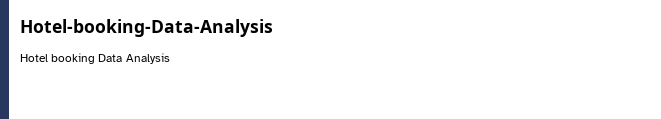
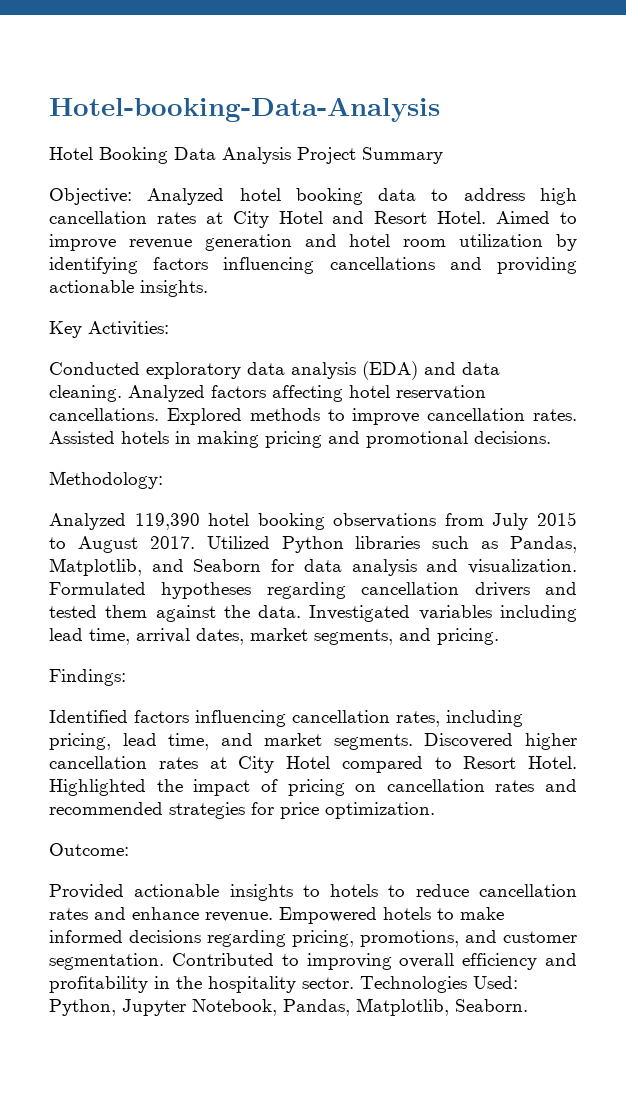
- Hotel booking Data Analysis
+ Hotel Booking Data Analysis Project Summary
+ Objective: Analyzed hotel booking data to address high cancellation rates at City Hotel and Resort Hotel. Aimed to improve revenue generation and hotel room utilization by identifying factors influencing cancellations and providing actionable insights.
+ Key Activities:
+ Conducted exploratory data analysis (EDA) and data cleaning. Analyzed factors affecting hotel reservation cancellations. Explored methods to improve cancellation rates. Assisted hotels in making pricing and promotional decisions.
+ Methodology:
+ Analyzed 119,390 hotel booking observations from July 2015 to August 2017. Utilized Python libraries such as Pandas, Matplotlib, and Seaborn for data analysis and visualization. Formulated hypotheses regarding cancellation drivers and tested them against the data. Investigated variables including lead time, arrival dates, market segments, and pricing.
+ Findings:
+ Identified factors influencing cancellation rates, including pricing, lead time, and market segments. Discovered higher cancellation rates at City Hotel compared to Resort Hotel. Highlighted the impact of pricing on cancellation rates and recommended strategies for price optimization.
+ Outcome:
+ Provided actionable insights to hotels to reduce cancellation rates and enhance revenue. Empowered hotels to make informed decisions regarding pricing, promotions, and customer segmentation. Contributed to improving overall efficiency and profitability in the hospitality sector. Technologies Used: Python, Jupyter Notebook, Pandas, Matplotlib, Seaborn.

